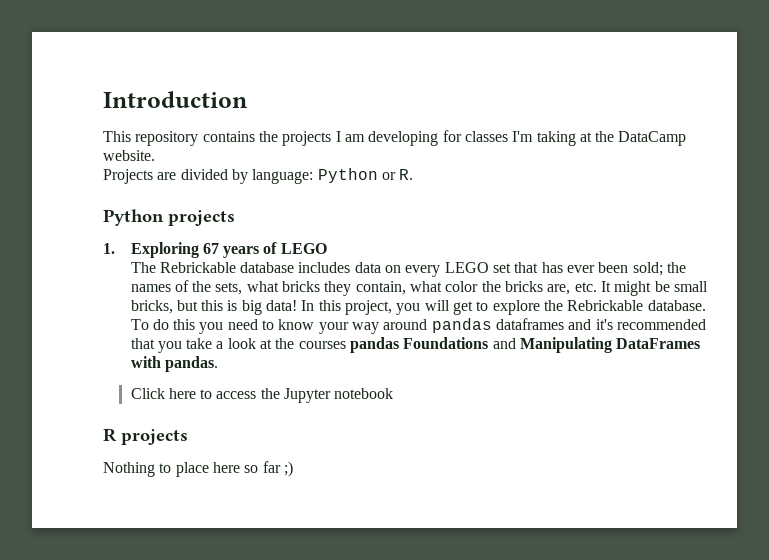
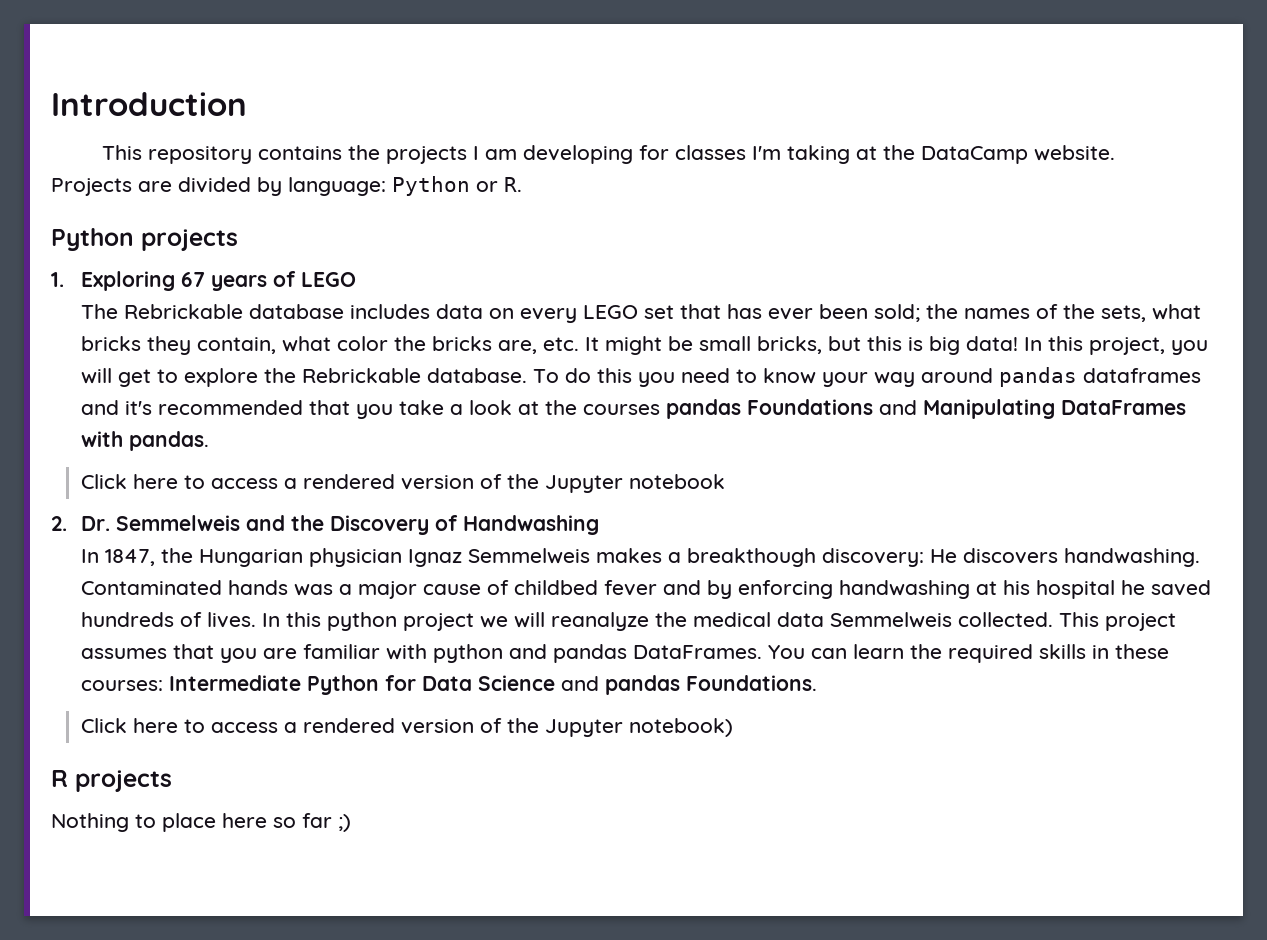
- Click here to access the Jupyter notebook
+ Click here to access a rendered version of the Jupyter notebook
+ 2. Dr. Semmelweis and the Discovery of Handwashing
+ In 1847, the Hungarian physician Ignaz Semmelweis makes a breakthough discovery: He discovers handwashing. Contaminated hands was a major cause of childbed fever and by enforcing handwashing at his hospital he saved hundreds of lives. In this python project we will reanalyze the medical data Semmelweis collected. This project assumes that you are familiar with python and pandas DataFrames. You can learn the required skills in these courses: Intermediate Python for Data Science and pandas Foundations.
+ Click here to access a rendered version of the Jupyter notebook)

